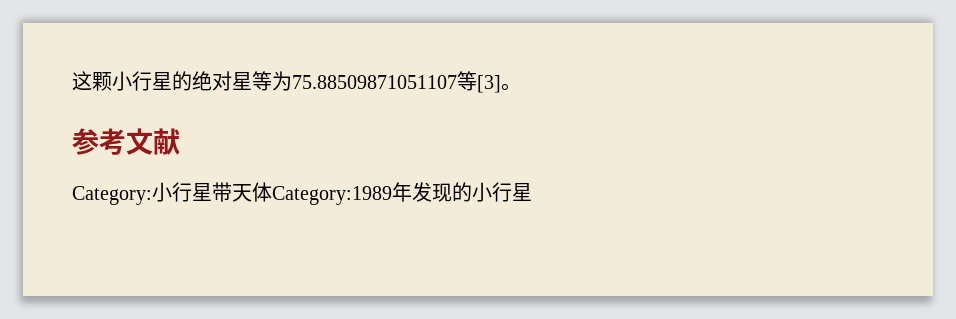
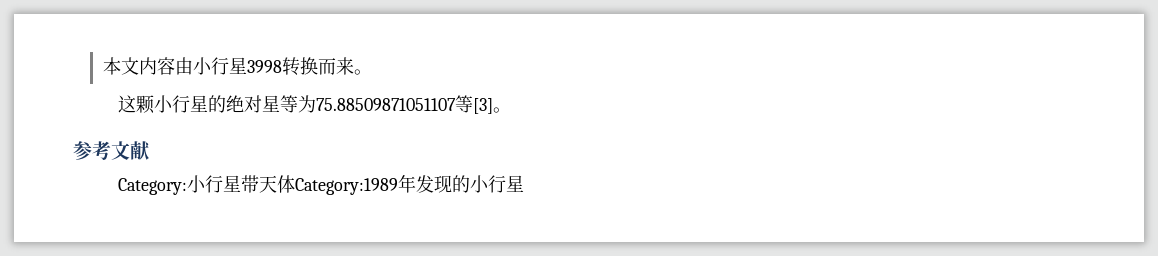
+ 本文内容由小行星3998转换而来。

